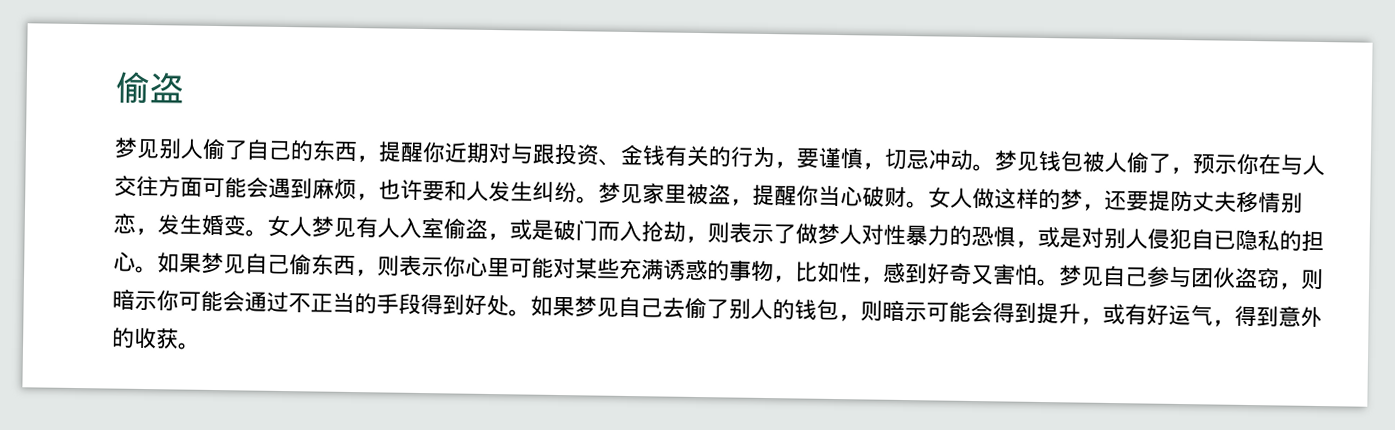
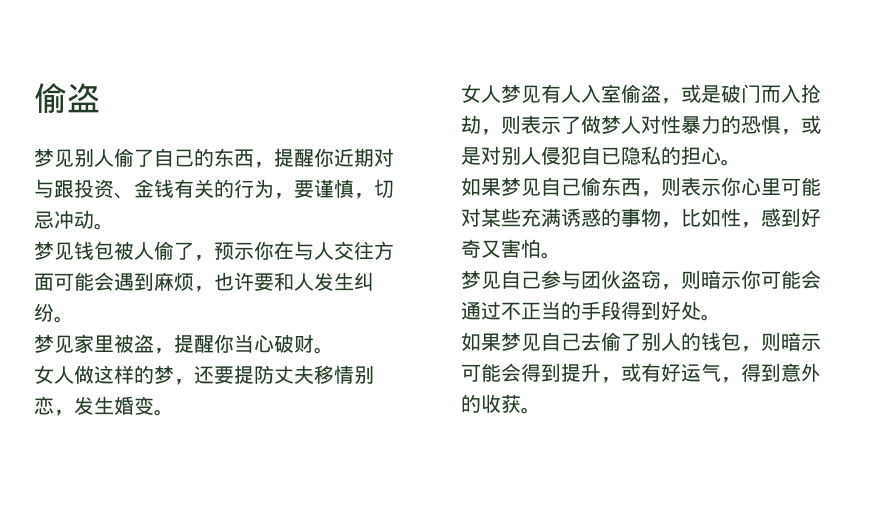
- 梦见别人偷了自己的东西，提醒你近期对与跟投资、金钱有关的行为，要谨慎，切忌冲动。梦见钱包被人偷了，预示你在与人交往方面可能会遇到麻烦，也许要和人发生纠纷。梦见家里被盗，提醒你当心破财。女人做这样的梦，还要提防丈夫移情别恋，发生婚变。女人梦见有人入室偷盗，或是破门而入抢劫，则表示了做梦人对性暴力的恐惧，或是对别人侵犯自已隐私的担心。如果梦见自己偷东西，则表示你心里可能对某些充满诱惑的事物，比如性，感到好奇又害怕。梦见自己参与团伙盗窃，则暗示你可能会通过不正当的手段得到好处。如果梦见自己去偷了别人的钱包，则暗示可能会得到提升，或有好运气，得到意外的收获。
+ 梦见别人偷了自己的东西，提醒你近期对与跟投资、金钱有关的行为，要谨慎，切忌冲动。
+ 梦见钱包被人偷了，预示你在与人交往方面可能会遇到麻烦，也许要和人发生纠纷。
+ 梦见家里被盗，提醒你当心破财。
+ 女人做这样的梦，还要提防丈夫移情别恋，发生婚变。
+ 女人梦见有人入室偷盗，或是破门而入抢劫，则表示了做梦人对性暴力的恐惧，或是对别人侵犯自已隐私的担心。
+ 如果梦见自己偷东西，则表示你心里可能对某些充满诱惑的事物，比如性，感到好奇又害怕。
+ 梦见自己参与团伙盗窃，则暗示你可能会通过不正当的手段得到好处。
+ 如果梦见自己去偷了别人的钱包，则暗示可能会得到提升，或有好运气，得到意外的收获。

